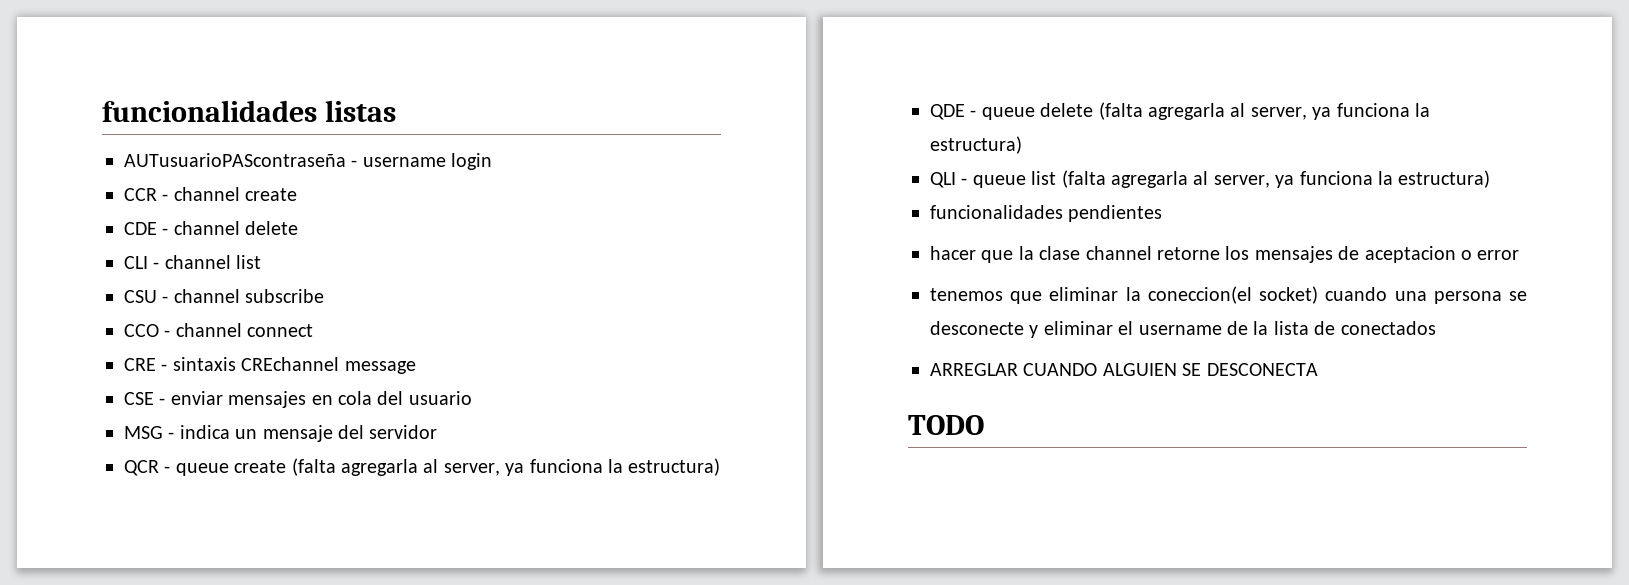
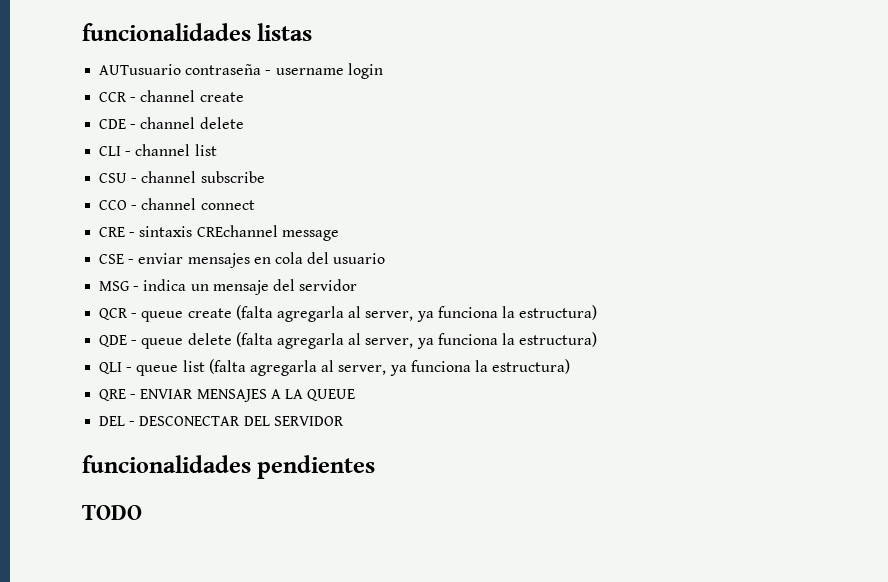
- AUTusuarioPAScontraseña - username login
+ AUTusuario contraseña - username login
+ QRE - ENVIAR MENSAJES A LA QUEUE
+ DEL - DESCONECTAR DEL SERVIDOR
  funcionalidades pendientes
- hacer que la clase channel retorne los mensajes de aceptacion o error
- tenemos que eliminar la coneccion(el socket) cuando una persona se desconecte y eliminar el username de la lista de conectados
- ARREGLAR CUANDO ALGUIEN SE DESCONECTA

